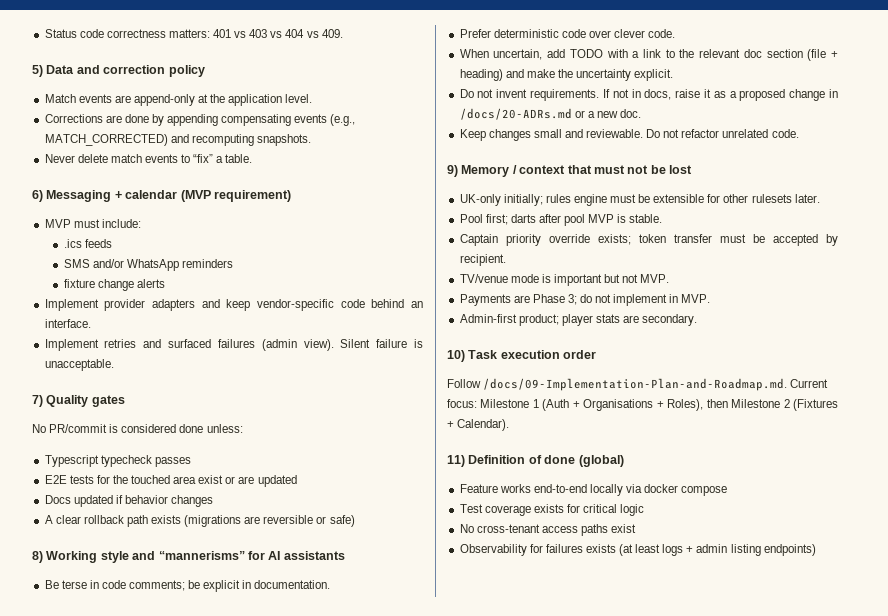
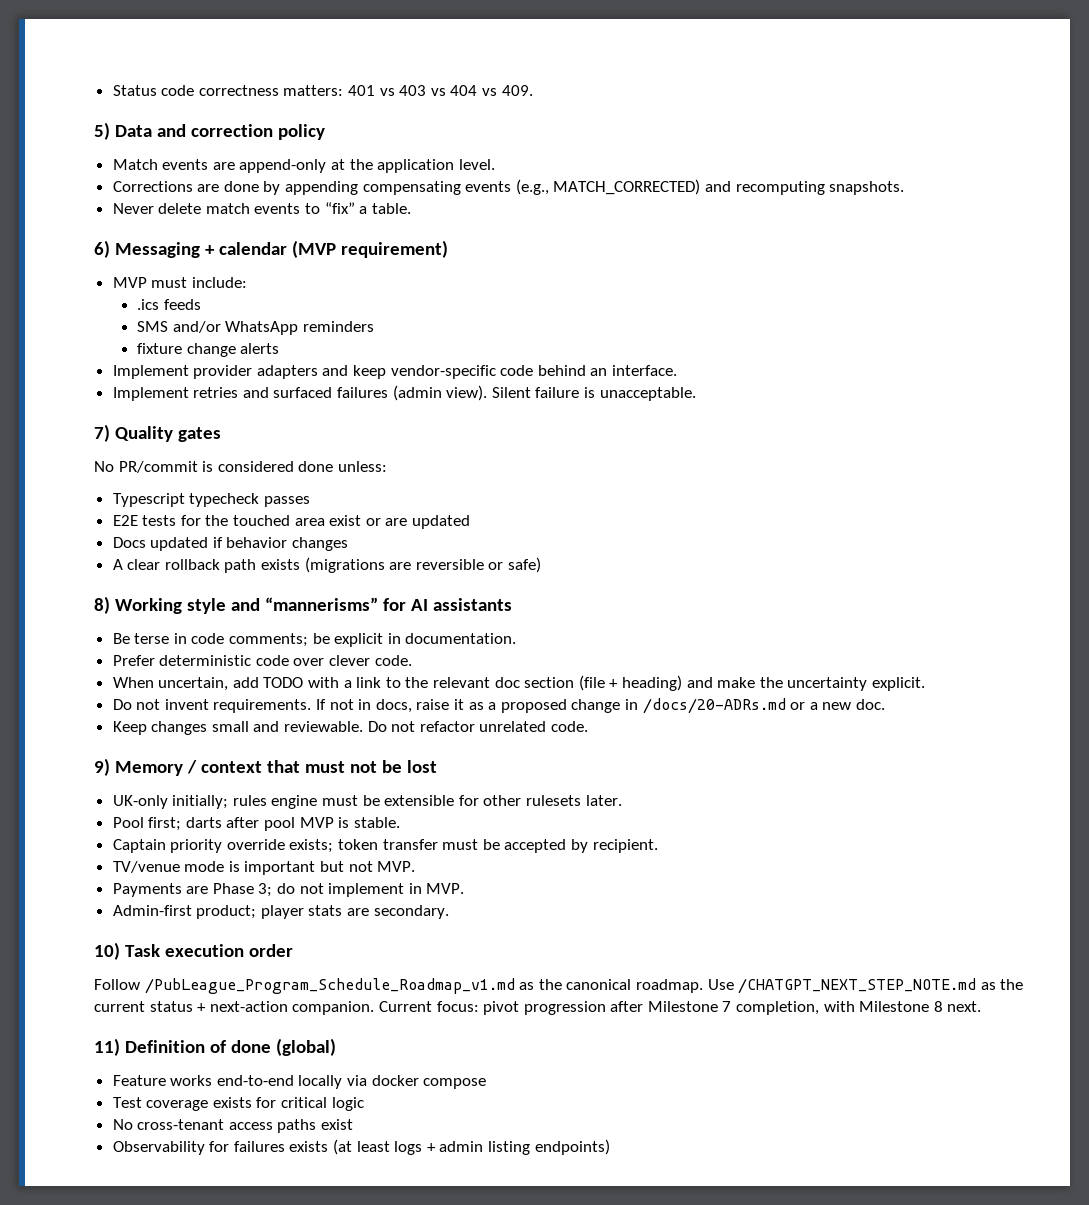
- Follow /docs/09-Implementation-Plan-and-Roadmap.md. Current focus: Milestone 1 (Auth + Organisations + Roles), then Milestone 2 (Fixtures + Calendar).
+ Follow /PubLeague_Program_Schedule_Roadmap_v1.md as the canonical roadmap. Use /CHATGPT_NEXT_STEP_NOTE.md as the current status + next-action companion. Current focus: pivot progression after Milestone 7 completion, with Milestone 8 next.

